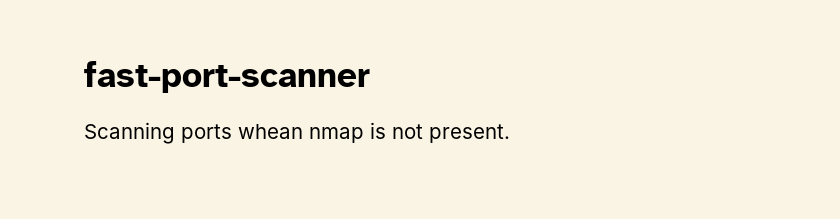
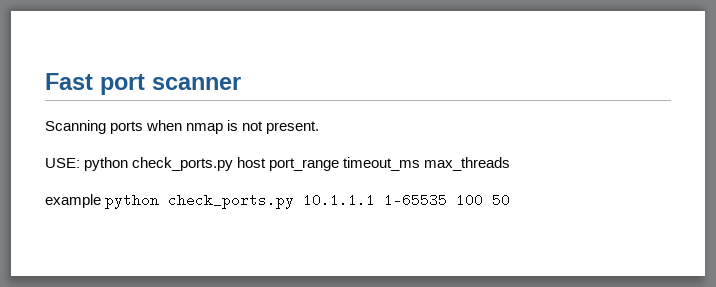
- fast-port-scanner
+ Fast port scanner
- Scanning ports whean nmap is not present.
+ Scanning ports when nmap is not present.
+ USE: python check_ports.py host port_range timeout_ms max_threads
+ example python check_ports.py 10.1.1.1 1-65535 100 50

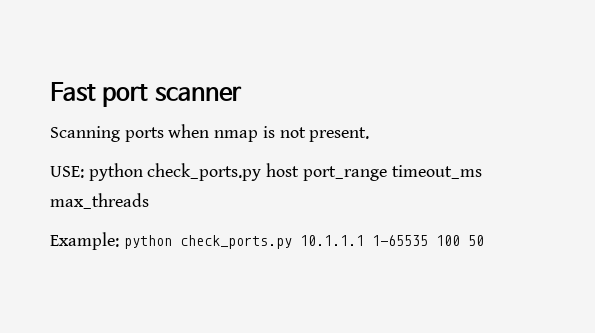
- example python check_ports.py 10.1.1.1 1-65535 100 50
+ Example: python check_ports.py 10.1.1.1 1-65535 100 50

